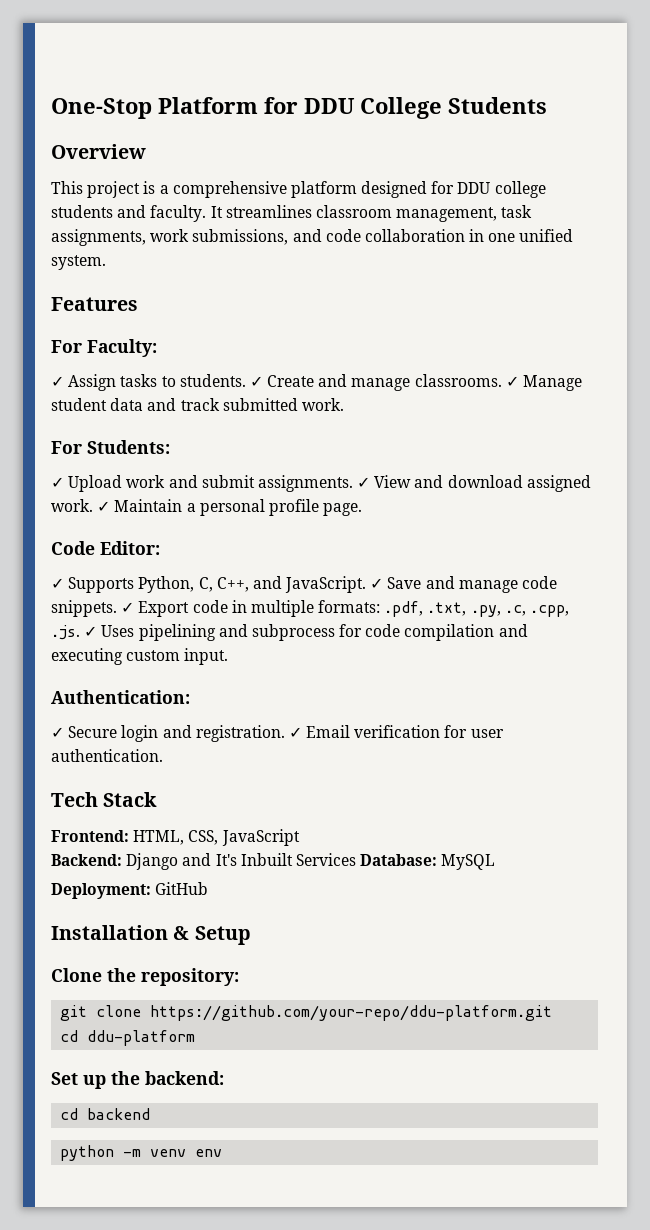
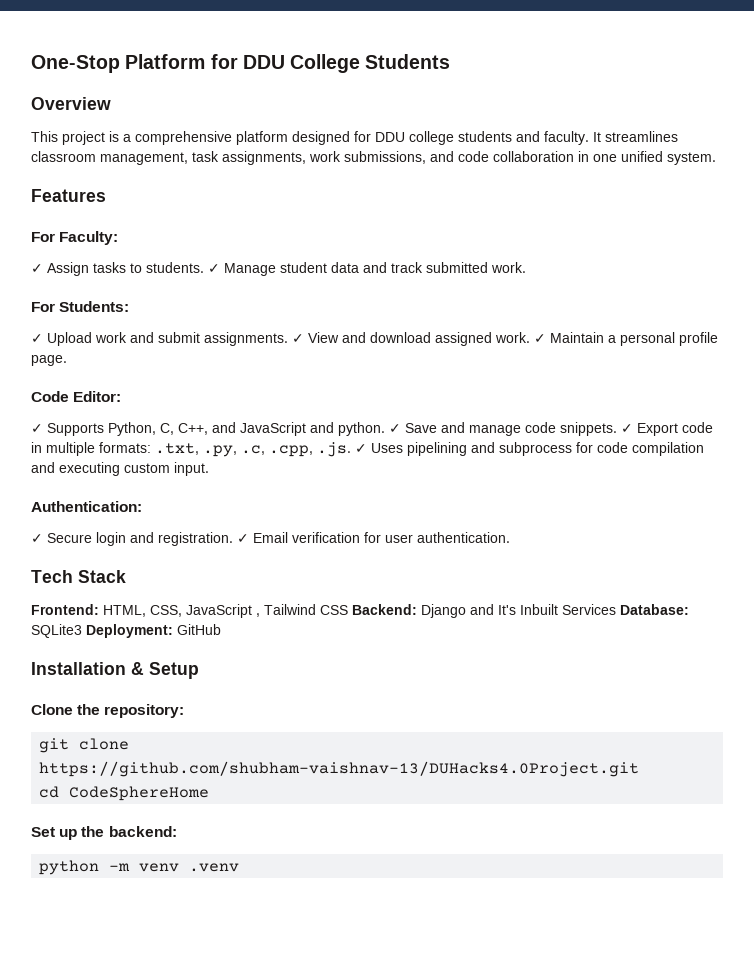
- ✓ Create and manage classrooms. ✓ Manage student data and track submitted work.
+ ✓ Manage student data and track submitted work.
- ✓ Supports Python, C, C++, and JavaScript.
+ ✓ Supports Python, C, C++, and JavaScript and python.
- ✓ Export code in multiple formats: .pdf, .txt, .py, .c, .cpp, .js. ✓ Uses pipelining and subprocess for code compilation and executing custom input.
+ ✓ Export code in multiple formats: .txt, .py, .c, .cpp, .js. ✓ Uses pipelining and subprocess for code compilation and executing custom input.
- Frontend: HTML, CSS, JavaScript
- Backend: Django and It's Inbuilt Services Database: MySQL
- Deployment: GitHub
+ Frontend: HTML, CSS, JavaScript , Tailwind CSS Backend: Django and It's Inbuilt Services Database: SQLite3 Deployment: GitHub
- git clone https://github.com/your-repo/ddu-platform.git
- cd ddu-platform
+ git clone https://github.com/shubham-vaishnav-13/DUHacks4.0Project.git
+ cd CodeSphereHome
- cd backend
- python -m venv env
+ python -m venv .venv

